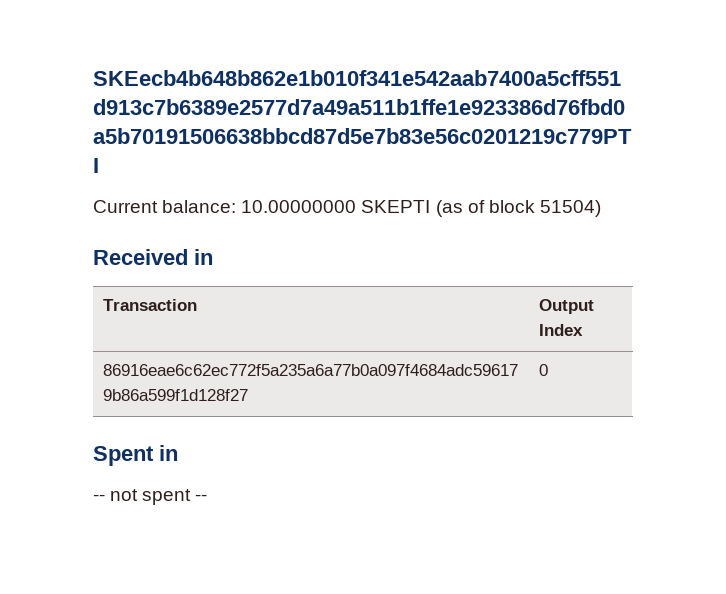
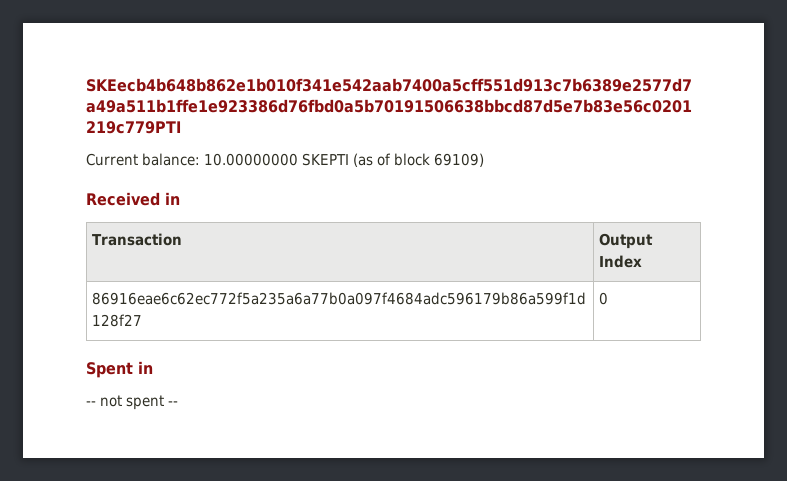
- Current balance: 10.00000000 SKEPTI (as of block 51504)
+ Current balance: 10.00000000 SKEPTI (as of block 69109)

